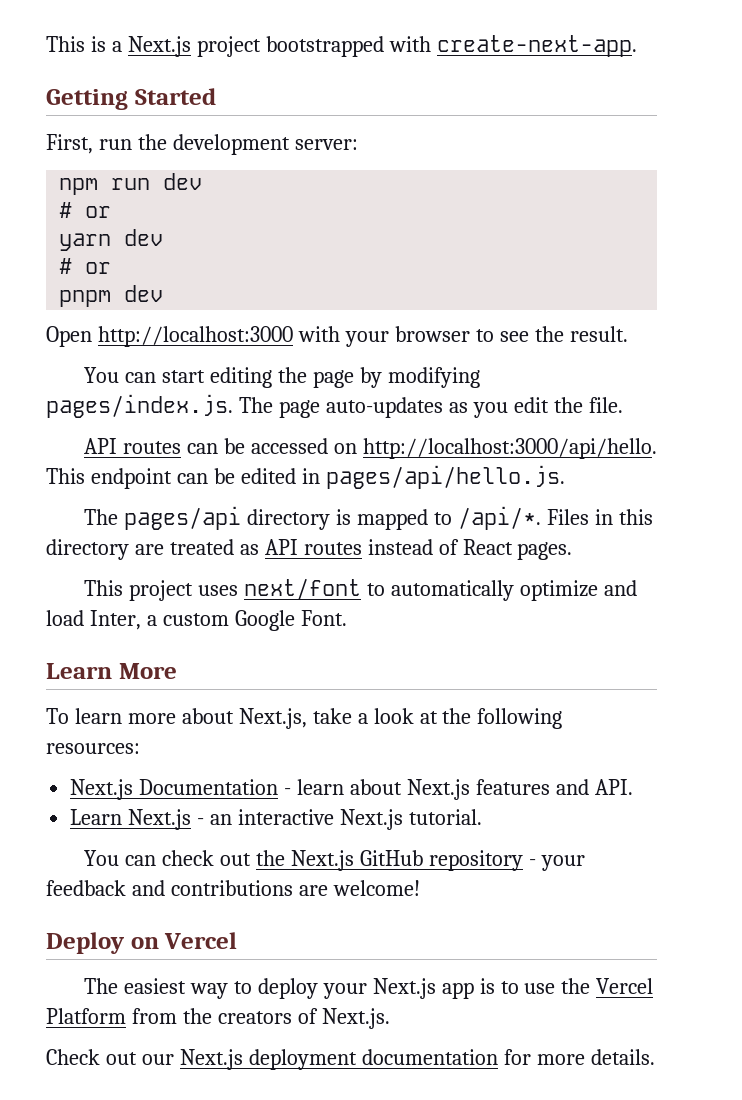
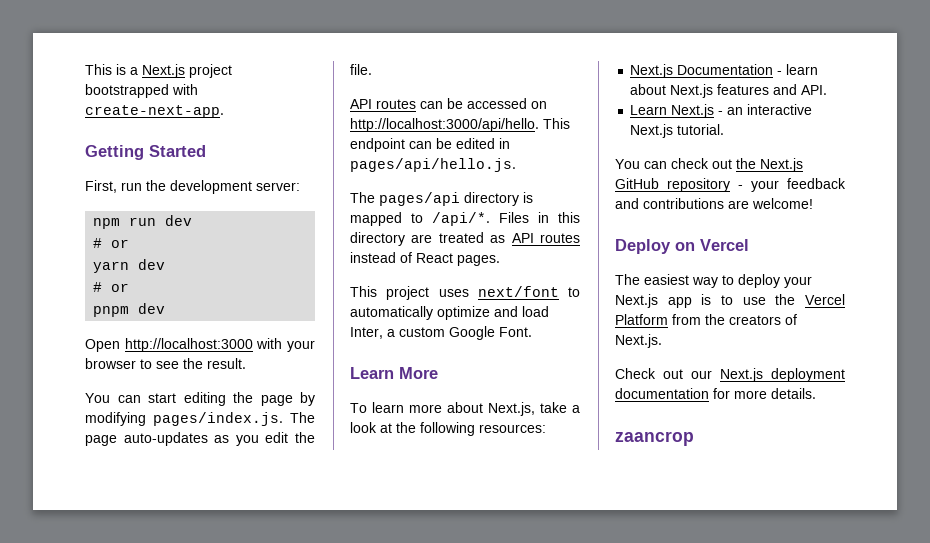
+ zaancrop

